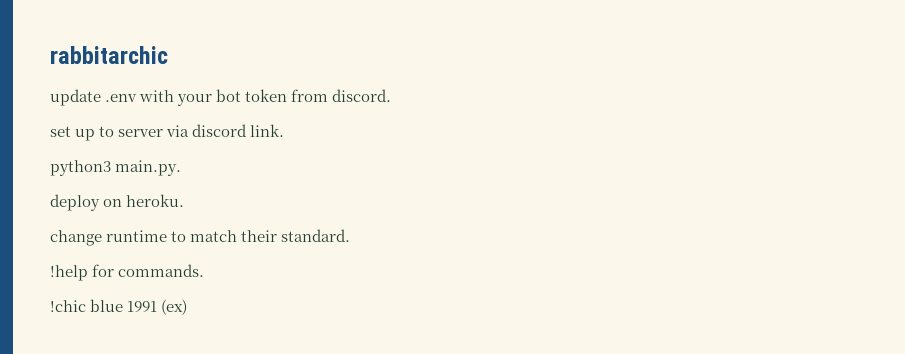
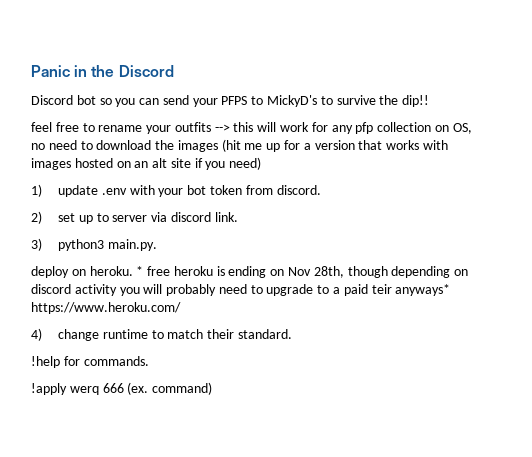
- rabbitarchic
- update .env with your bot token from discord.
+ Panic in the Discord
+ Discord bot so you can send your PFPS to MickyD's to survive the dip!!
+ feel free to rename your outfits --> this will work for any pfp collection on OS, no need to download the images (hit me up for a version that works with images hosted on an alt site if you need)
+ 1) update .env with your bot token from discord.
- set up to server via discord link.
+ 2) set up to server via discord link.
- python3 main.py.
+ 3) python3 main.py.
- deploy on heroku.
- change runtime to match their standard.
+ deploy on heroku. * free heroku is ending on Nov 28th, though depending on discord activity you will probably need to upgrade to a paid teir anyways* https://www.heroku.com/
+ 4) change runtime to match their standard.
- !chic blue 1991 (ex)
+ !apply werq 666 (ex. command)

